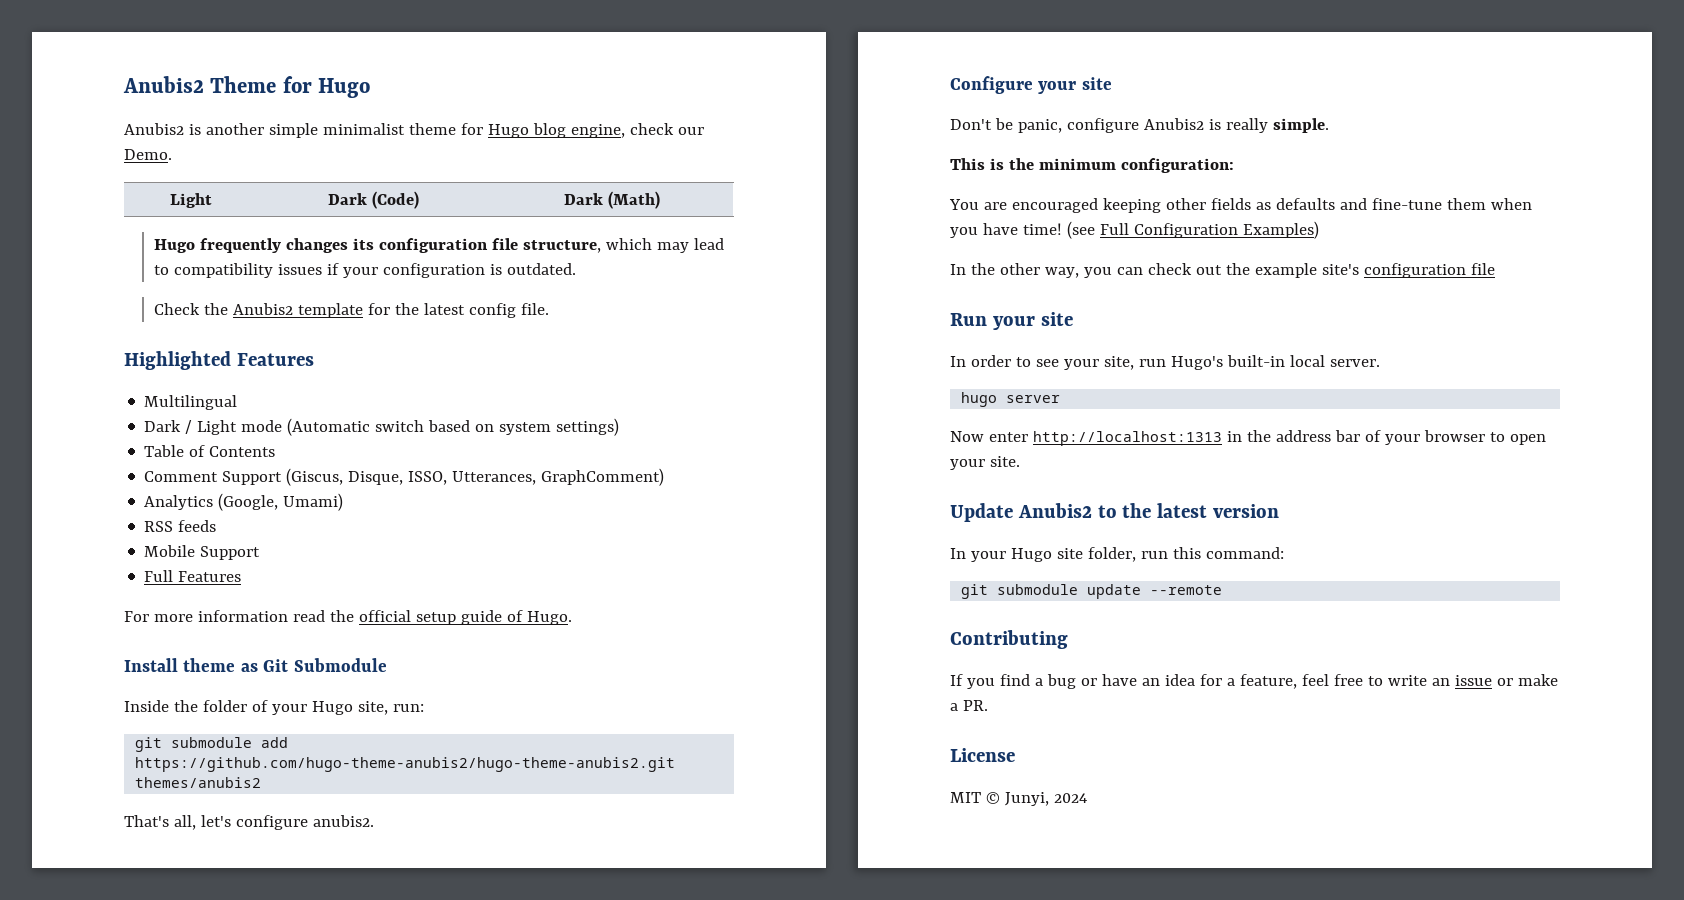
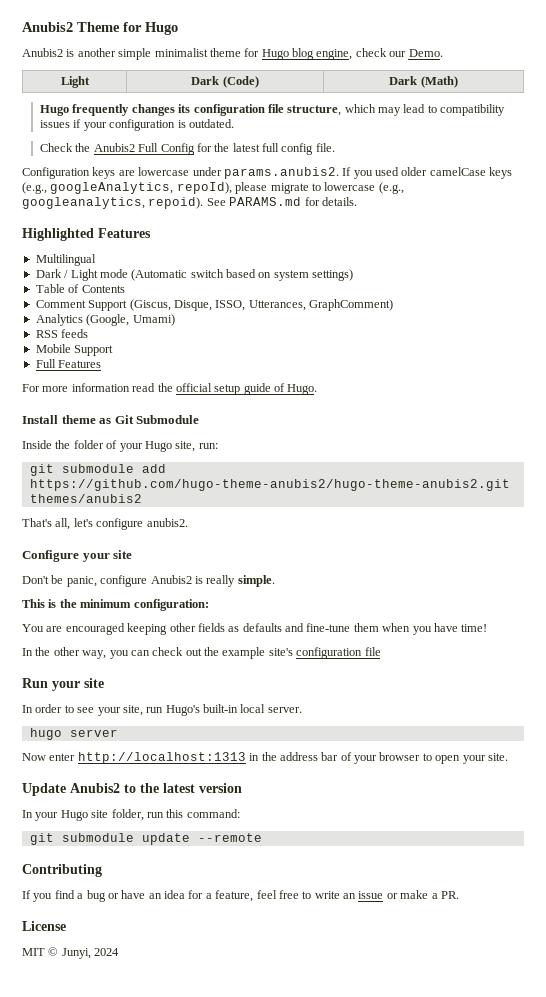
- Check the Anubis2 template for the latest config file.
+ Check the Anubis2 Full Config for the latest full config file.
+ Configuration keys are lowercase under params.anubis2. If you used older camelCase keys (e.g., googleAnalytics, repoId), please migrate to lowercase (e.g., googleanalytics, repoid). See PARAMS.md for details.
- (see Full Configuration Examples)

